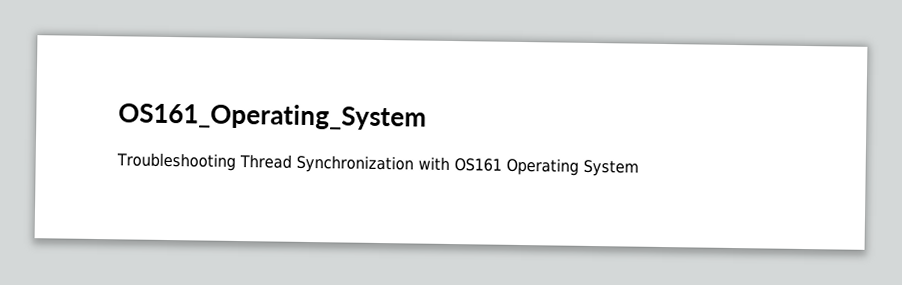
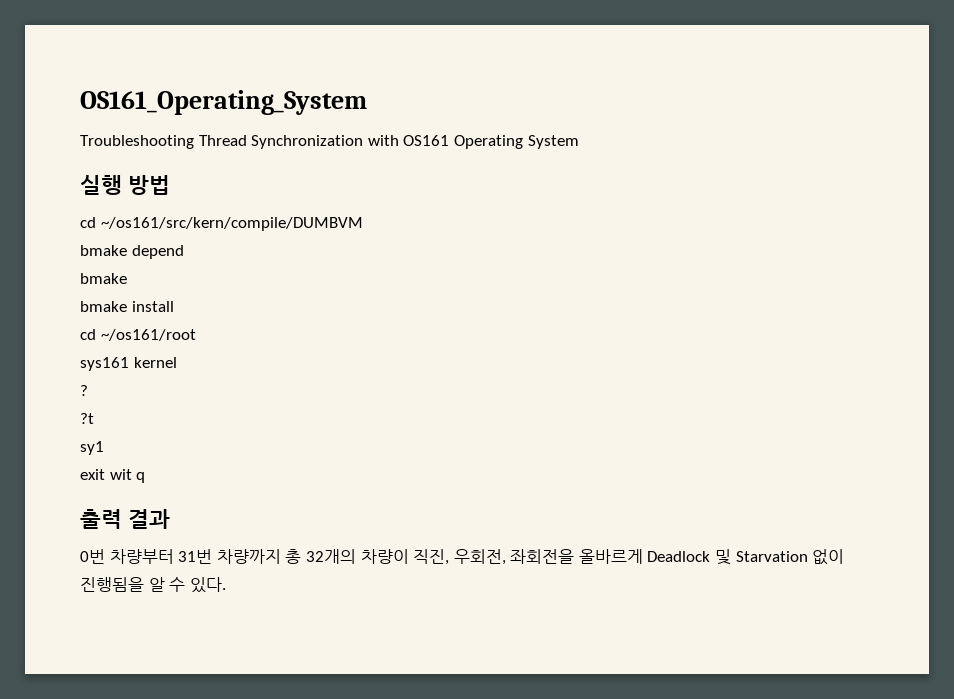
+ 실행 방법
+ cd ~/os161/src/kern/compile/DUMBVM
+ bmake depend
+ bmake
+ bmake install
+ cd ~/os161/root
+ sys161 kernel
+ ?
+ ?t
+ sy1
+ exit wit q
+ 출력 결과
+ 0번 차량부터 31번 차량까지 총 32개의 차량이 직진, 우회전, 좌회전을 올바르게 Deadlock 및 Starvation 없이 진행됨을 알 수 있다.

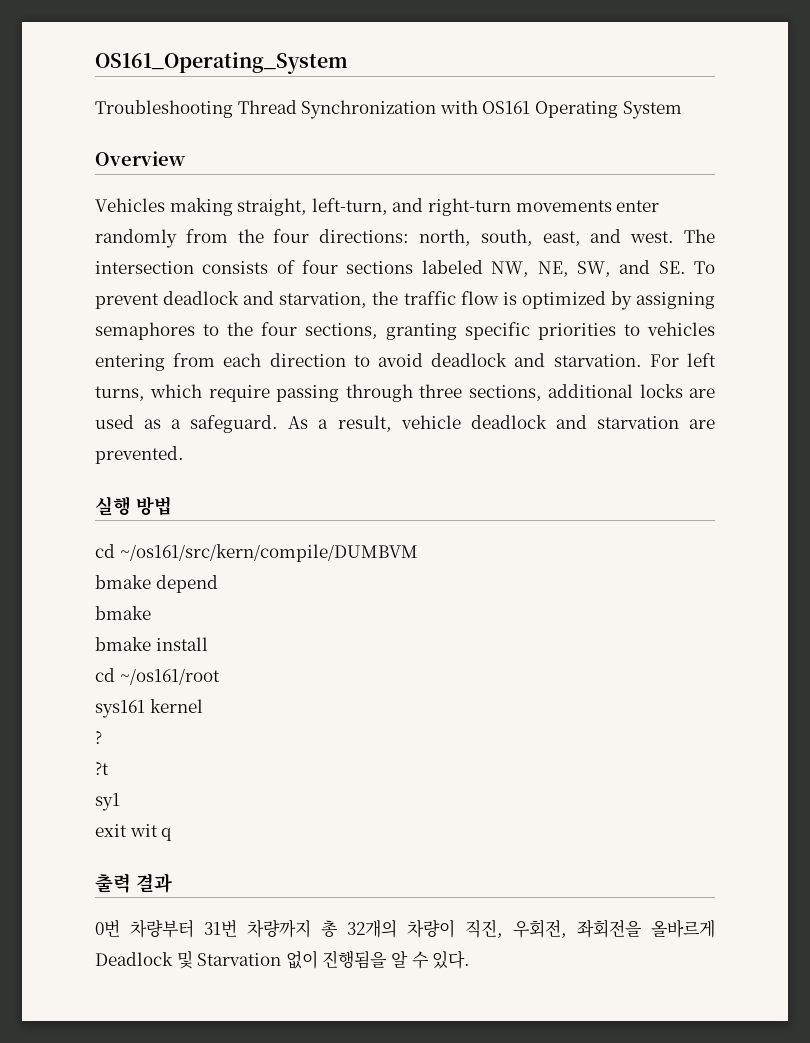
+ Overview
+ Vehicles making straight, left-turn, and right-turn movements enter randomly from the four directions: north, south, east, and west. The intersection consists of four sections labeled NW, NE, SW, and SE. To prevent deadlock and starvation, the traffic flow is optimized by assigning semaphores to the four sections, granting specific priorities to vehicles entering from each direction to avoid deadlock and starvation. For left turns, which require passing through three sections, additional locks are used as a safeguard. As a result, vehicle deadlock and starvation are prevented.

